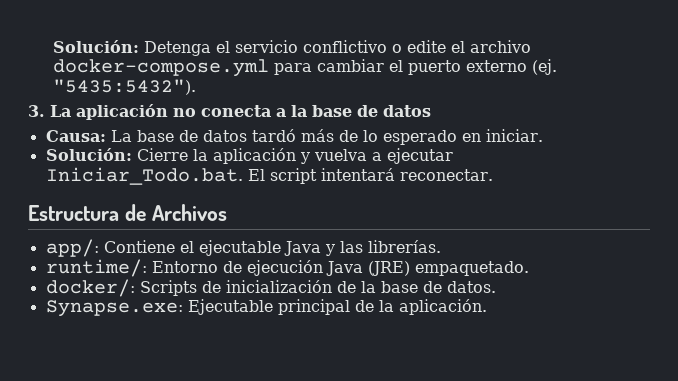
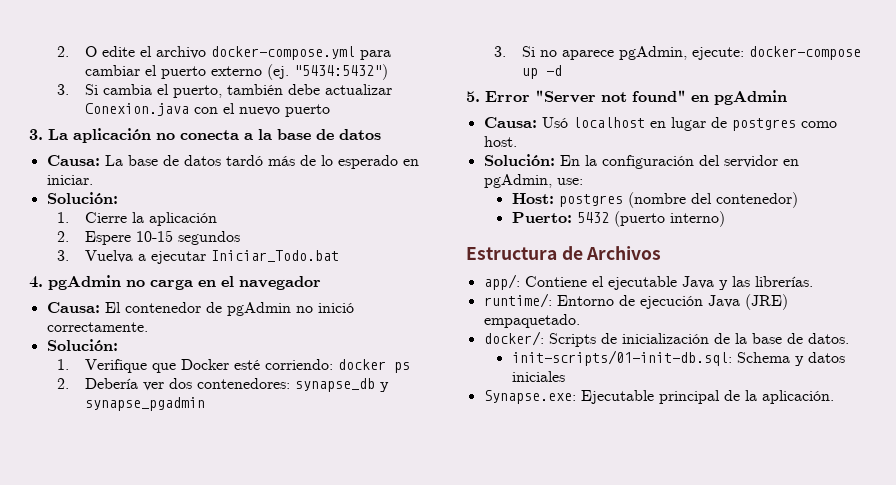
- Solución: Detenga el servicio conflictivo o edite el archivo docker-compose.yml para cambiar el puerto externo (ej.
+ 2. O edite el archivo docker-compose.yml para cambiar el puerto externo (ej.
- "5435:5432").
+ "5434:5432")
+ 3. Si cambia el puerto, también debe actualizar Conexion.java con el nuevo puerto
  Causa: La base de datos tardó más de lo esperado en iniciar.
- Solución: Cierre la aplicación y vuelva a ejecutar Iniciar_Todo.bat. El script intentará reconectar.
+ Solución:
+ 1. Cierre la aplicación
+ 2. Espere 10-15 segundos
+ 3. Vuelva a ejecutar Iniciar_Todo.bat
+ 4. pgAdmin no carga en el navegador
+ Causa: El contenedor de pgAdmin no inició correctamente.
+ Solución:
+ 1. Verifique que Docker esté corriendo: docker ps
+ 2. Debería ver dos contenedores: synapse_db y synapse_pgadmin
+ 3. Si no aparece pgAdmin, ejecute: docker-compose up -d
+ 5. Error "Server not found" en pgAdmin
+ Causa: Usó localhost en lugar de postgres como host.
+ Solución: En la configuración del servidor en pgAdmin, use:
+ Host: postgres (nombre del contenedor)
+ Puerto: 5432 (puerto interno)
+ init-scripts/01-init-db.sql: Schema y datos iniciales

